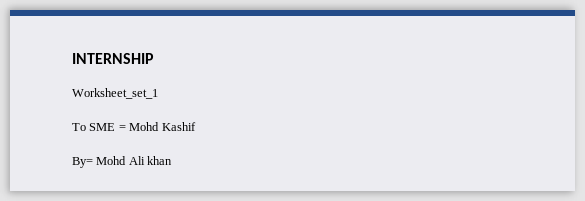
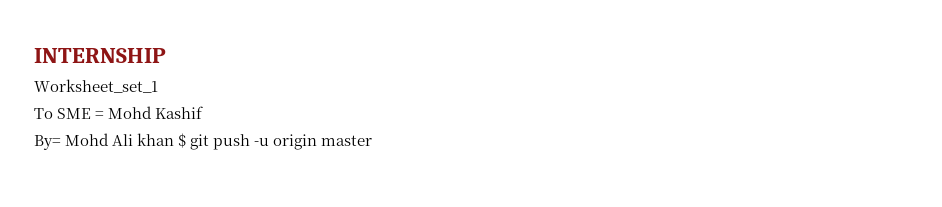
- By= Mohd Ali khan
+ By= Mohd Ali khan $ git push -u origin master

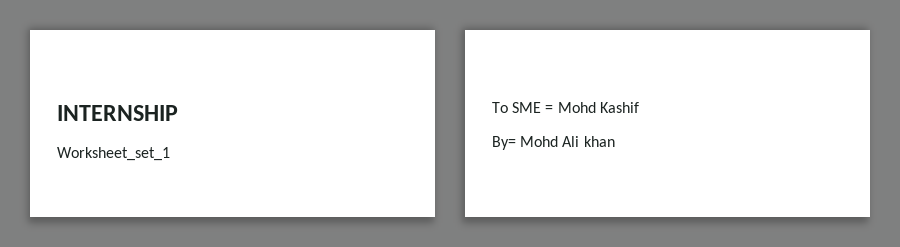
- By= Mohd Ali khan $ git push -u origin master
+ By= Mohd Ali khan

